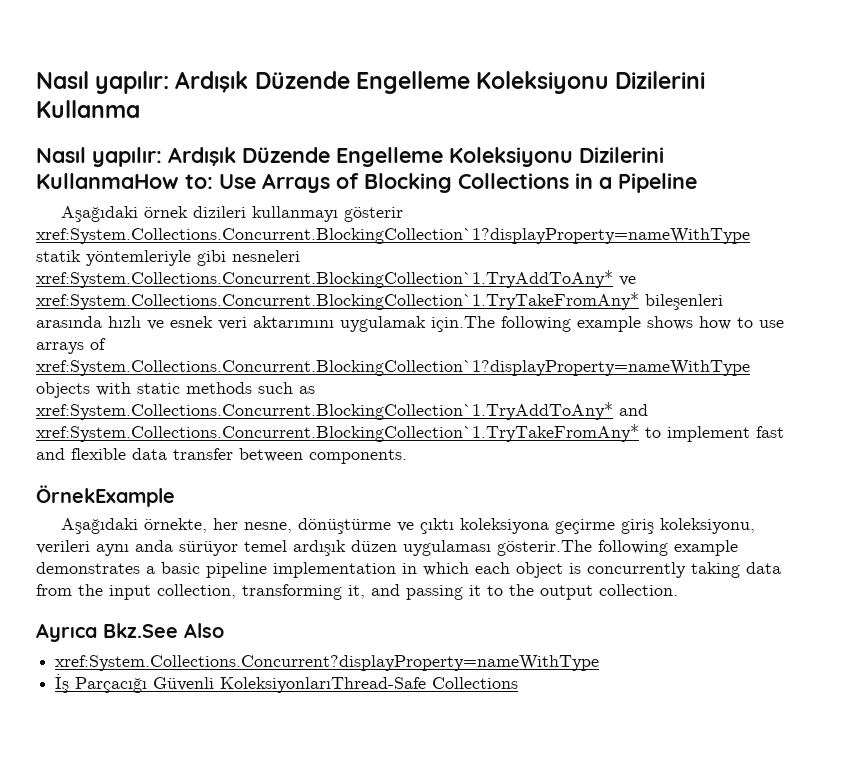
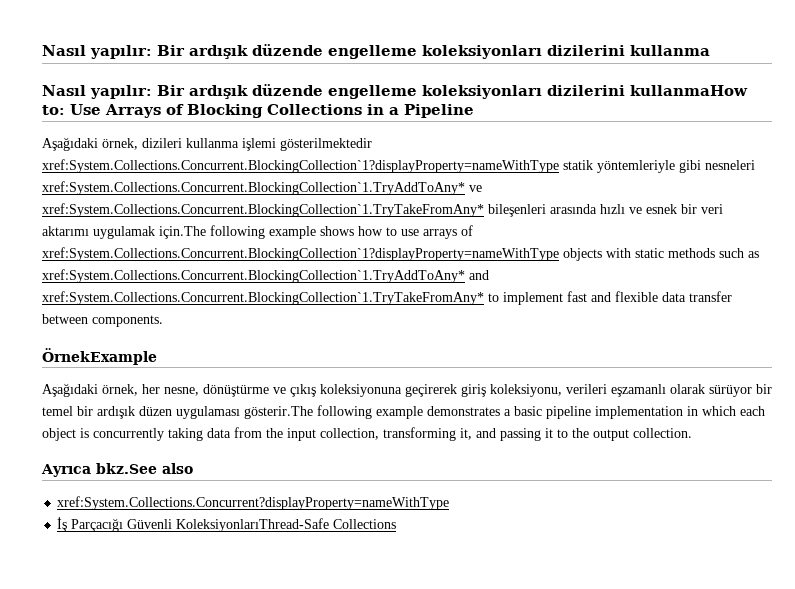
- Nasıl yapılır: Ardışık Düzende Engelleme Koleksiyonu Dizilerini Kullanma
- Nasıl yapılır: Ardışık Düzende Engelleme Koleksiyonu Dizilerini KullanmaHow to: Use Arrays of Blocking Collections in a Pipeline
+ Nasıl yapılır: Bir ardışık düzende engelleme koleksiyonları dizilerini kullanma
+ Nasıl yapılır: Bir ardışık düzende engelleme koleksiyonları dizilerini kullanmaHow to: Use Arrays of Blocking Collections in a Pipeline
- Aşağıdaki örnek dizileri kullanmayı gösterir xref:System.Collections.Concurrent.BlockingCollection`1?displayProperty=nameWithType statik yöntemleriyle gibi nesneleri xref:System.Collections.Concurrent.BlockingCollection`1.TryAddToAny* ve xref:System.Collections.Concurrent.BlockingCollection`1.TryTakeFromAny* bileşenleri arasında hızlı ve esnek veri aktarımını uygulamak için.The following example shows how to use arrays of xref:System.Collections.Concurrent.BlockingCollection`1?displayProperty=nameWithType objects with static methods such as xref:System.Collections.Concurrent.BlockingCollection`1.TryAddToAny* and xref:System.Collections.Concurrent.BlockingCollection`1.TryTakeFromAny* to implement fast and flexible data transfer between components.
+ Aşağıdaki örnek, dizileri kullanma işlemi gösterilmektedir xref:System.Collections.Concurrent.BlockingCollection`1?displayProperty=nameWithType statik yöntemleriyle gibi nesneleri xref:System.Collections.Concurrent.BlockingCollection`1.TryAddToAny* ve xref:System.Collections.Concurrent.BlockingCollection`1.TryTakeFromAny* bileşenleri arasında hızlı ve esnek bir veri aktarımı uygulamak için.The following example shows how to use arrays of xref:System.Collections.Concurrent.BlockingCollection`1?displayProperty=nameWithType objects with static methods such as xref:System.Collections.Concurrent.BlockingCollection`1.TryAddToAny* and xref:System.Collections.Concurrent.BlockingCollection`1.TryTakeFromAny* to implement fast and flexible data transfer between components.
- Aşağıdaki örnekte, her nesne, dönüştürme ve çıktı koleksiyona geçirme giriş koleksiyonu, verileri aynı anda sürüyor temel ardışık düzen uygulaması gösterir.The following example demonstrates a basic pipeline implementation in which each object is concurrently taking data from the input collection, transforming it, and passing it to the output collection.
+ Aşağıdaki örnek, her nesne, dönüştürme ve çıkış koleksiyonuna geçirerek giriş koleksiyonu, verileri eşzamanlı olarak sürüyor bir temel bir ardışık düzen uygulaması gösterir.The following example demonstrates a basic pipeline implementation in which each object is concurrently taking data from the input collection, transforming it, and passing it to the output collection.
- Ayrıca Bkz.See Also
+ Ayrıca bkz.See also

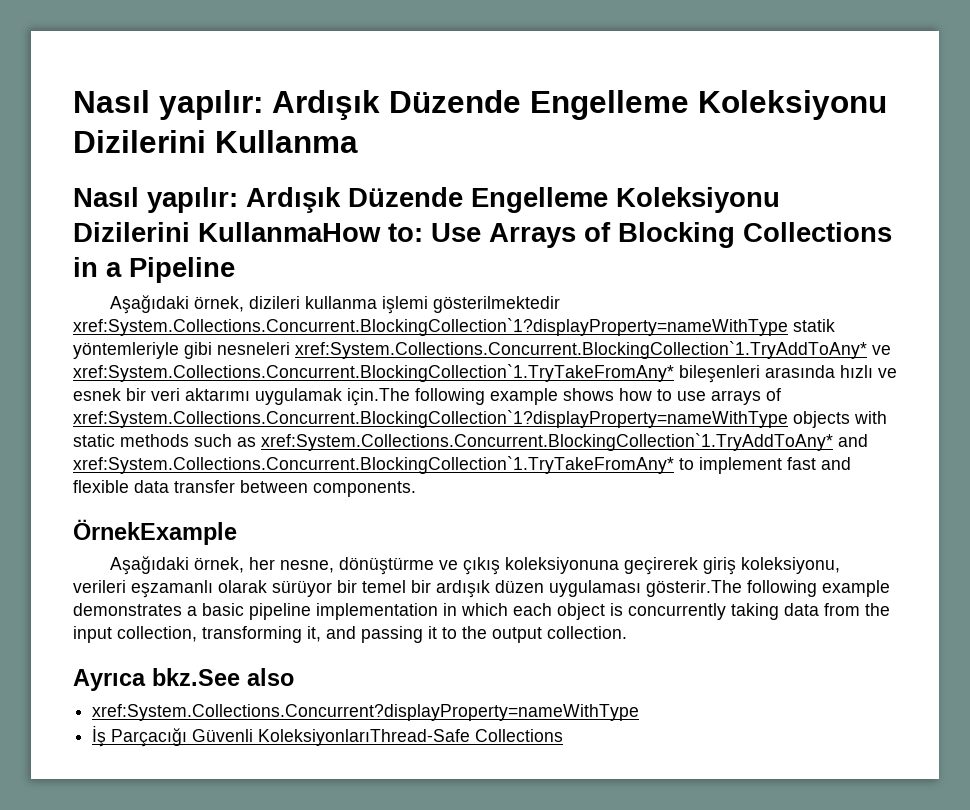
- Nasıl yapılır: Bir ardışık düzende engelleme koleksiyonları dizilerini kullanma
- Nasıl yapılır: Bir ardışık düzende engelleme koleksiyonları dizilerini kullanmaHow to: Use Arrays of Blocking Collections in a Pipeline
+ Nasıl yapılır: Ardışık Düzende Engelleme Koleksiyonu Dizilerini Kullanma
+ Nasıl yapılır: Ardışık Düzende Engelleme Koleksiyonu Dizilerini KullanmaHow to: Use Arrays of Blocking Collections in a Pipeline

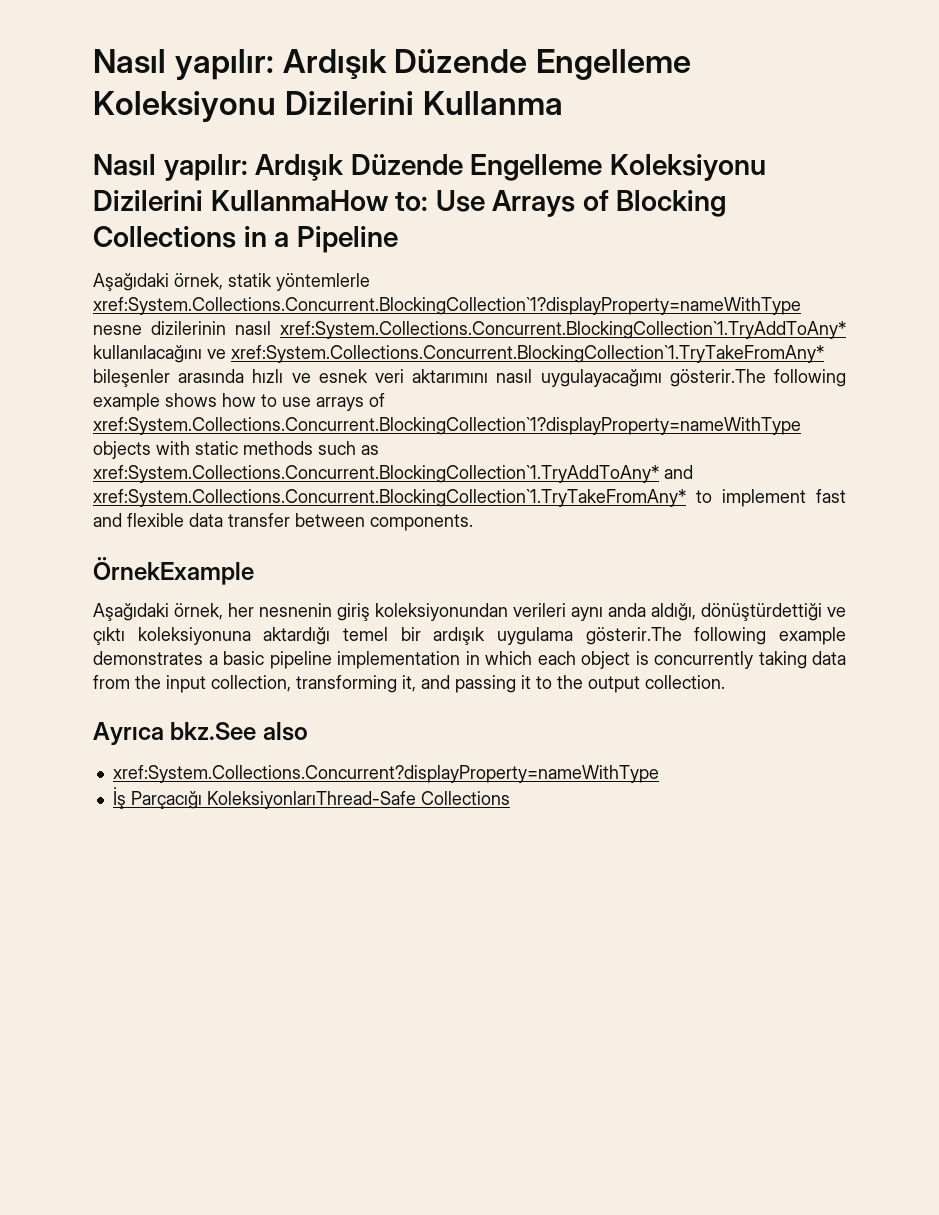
- Aşağıdaki örnek, dizileri kullanma işlemi gösterilmektedir xref:System.Collections.Concurrent.BlockingCollection`1?displayProperty=nameWithType statik yöntemleriyle gibi nesneleri xref:System.Collections.Concurrent.BlockingCollection`1.TryAddToAny* ve xref:System.Collections.Concurrent.BlockingCollection`1.TryTakeFromAny* bileşenleri arasında hızlı ve esnek bir veri aktarımı uygulamak için.The following example shows how to use arrays of xref:System.Collections.Concurrent.BlockingCollection`1?displayProperty=nameWithType objects with static methods such as xref:System.Collections.Concurrent.BlockingCollection`1.TryAddToAny* and xref:System.Collections.Concurrent.BlockingCollection`1.TryTakeFromAny* to implement fast and flexible data transfer between components.
+ Aşağıdaki örnek, statik yöntemlerle xref:System.Collections.Concurrent.BlockingCollection`1?displayProperty=nameWithType nesne dizilerinin nasıl xref:System.Collections.Concurrent.BlockingCollection`1.TryAddToAny* kullanılacağını ve xref:System.Collections.Concurrent.BlockingCollection`1.TryTakeFromAny* bileşenler arasında hızlı ve esnek veri aktarımını nasıl uygulayacağımı gösterir.The following example shows how to use arrays of xref:System.Collections.Concurrent.BlockingCollection`1?displayProperty=nameWithType objects with static methods such as xref:System.Collections.Concurrent.BlockingCollection`1.TryAddToAny* and xref:System.Collections.Concurrent.BlockingCollection`1.TryTakeFromAny* to implement fast and flexible data transfer between components.
- Aşağıdaki örnek, her nesne, dönüştürme ve çıkış koleksiyonuna geçirerek giriş koleksiyonu, verileri eşzamanlı olarak sürüyor bir temel bir ardışık düzen uygulaması gösterir.The following example demonstrates a basic pipeline implementation in which each object is concurrently taking data from the input collection, transforming it, and passing it to the output collection.
+ Aşağıdaki örnek, her nesnenin giriş koleksiyonundan verileri aynı anda aldığı, dönüştürdettiği ve çıktı koleksiyonuna aktardığı temel bir ardışık uygulama gösterir.The following example demonstrates a basic pipeline implementation in which each object is concurrently taking data from the input collection, transforming it, and passing it to the output collection.
- İş Parçacığı Güvenli KoleksiyonlarıThread-Safe Collections
+ İş Parçacığı KoleksiyonlarıThread-Safe Collections

